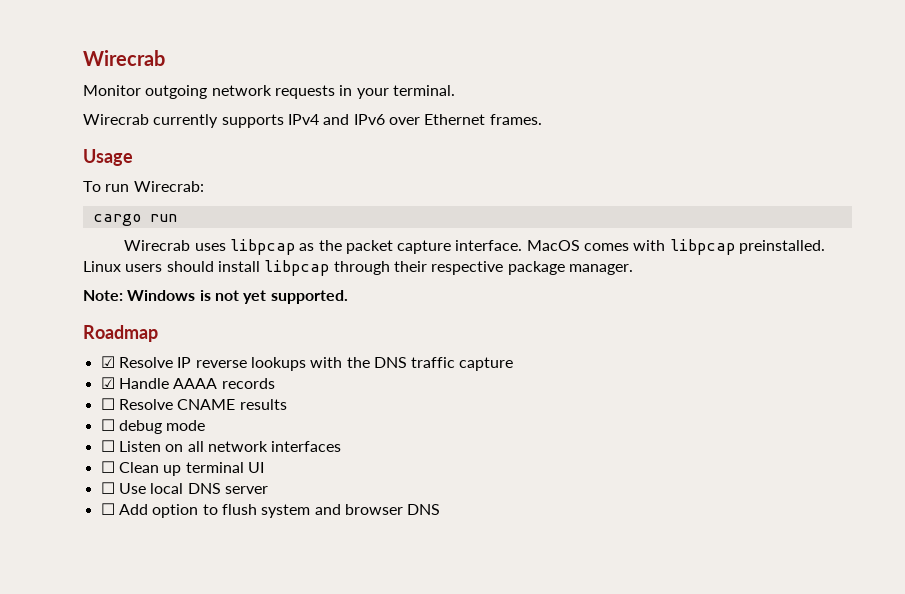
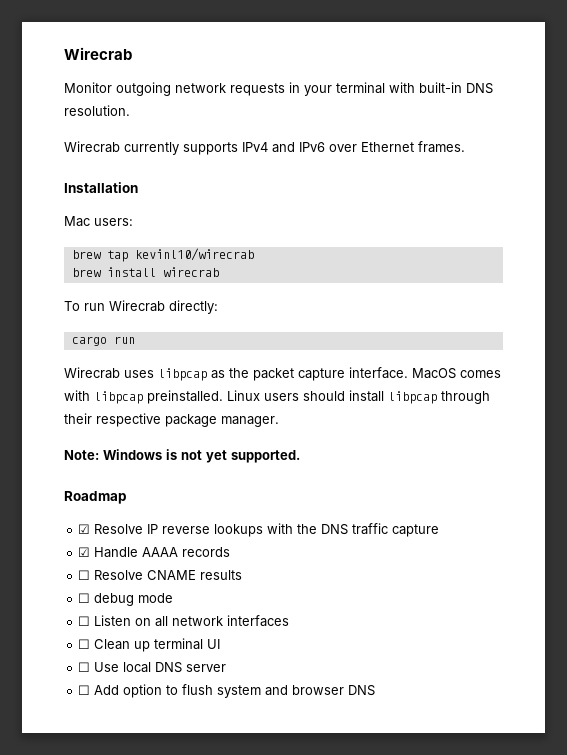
- Monitor outgoing network requests in your terminal.
+ Monitor outgoing network requests in your terminal with built-in DNS resolution.
- Usage
+ Installation
+ Mac users:
+ brew tap kevinl10/wirecrab
+ brew install wirecrab
- To run Wirecrab:
+ To run Wirecrab directly:

